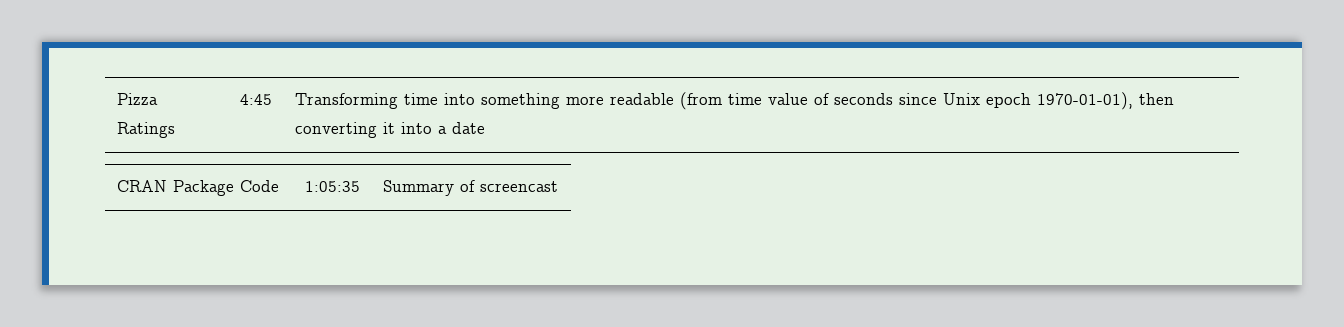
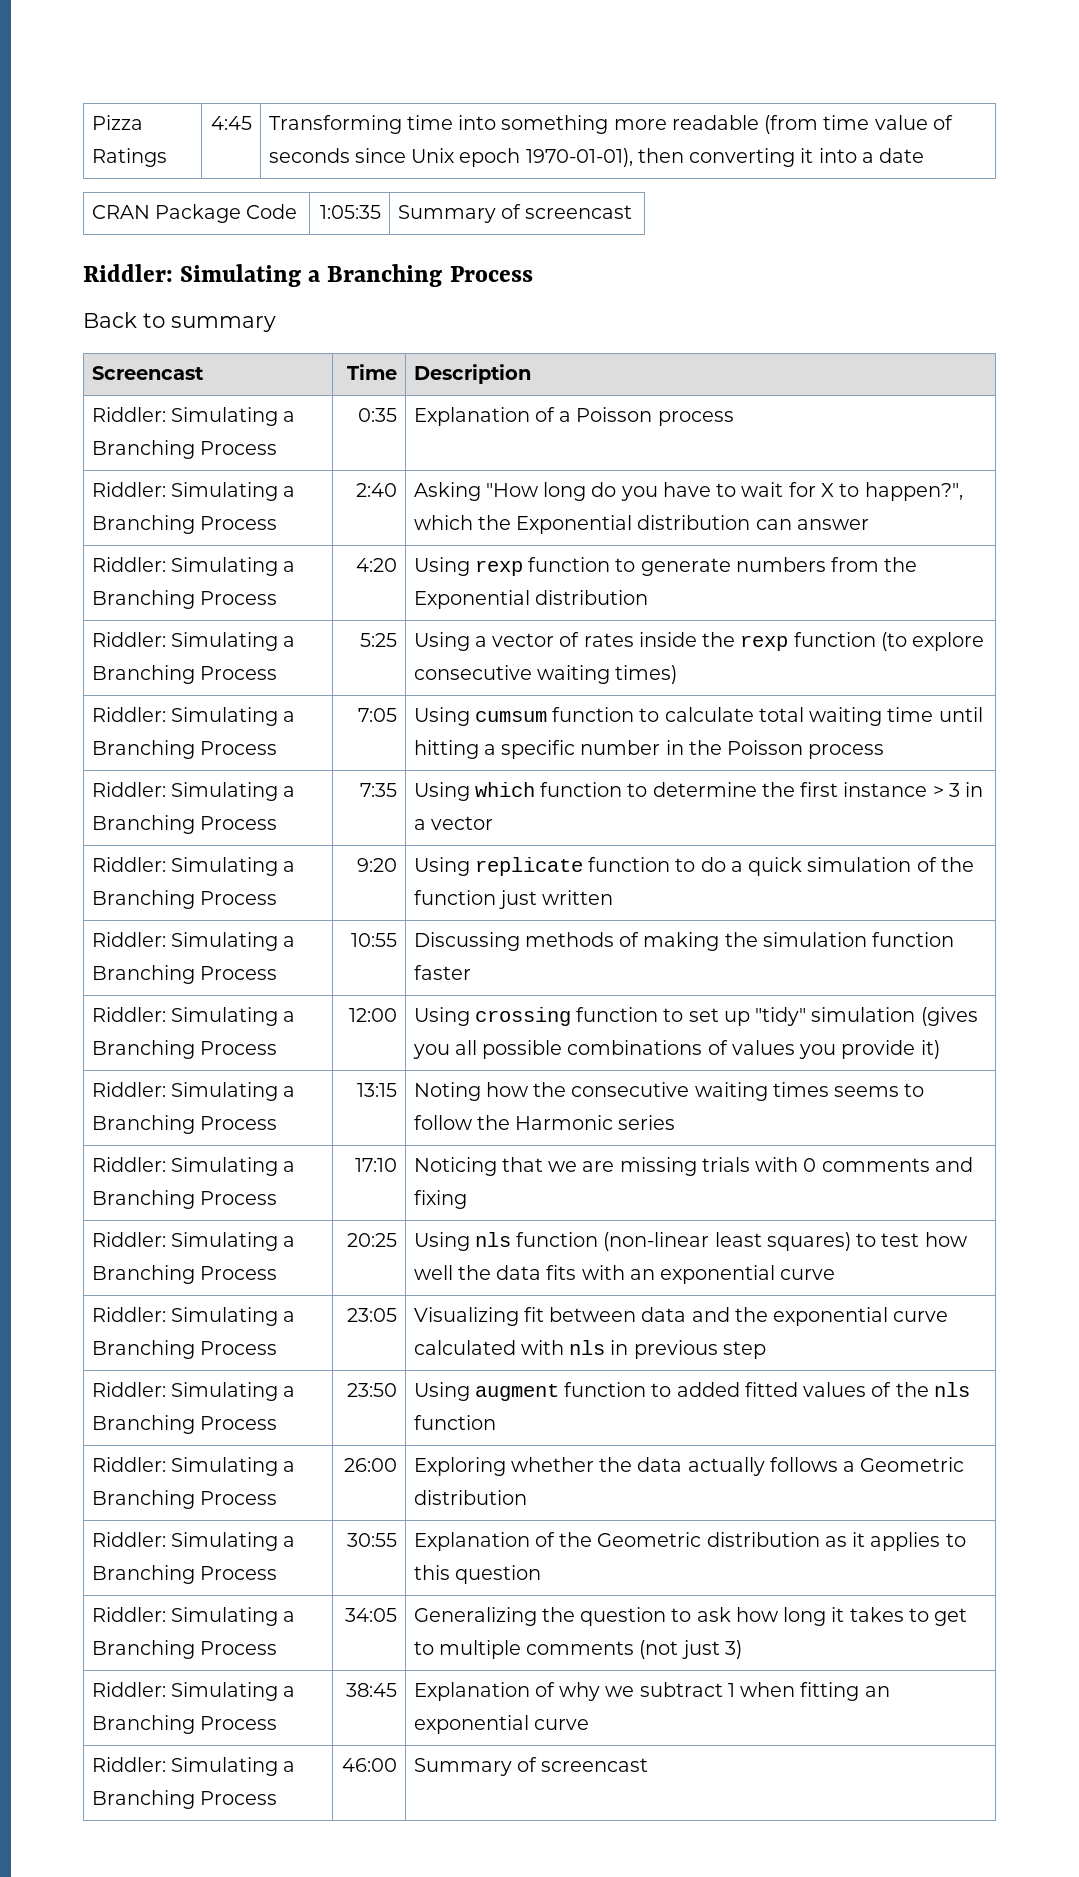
  CRAN Package Code | 1:05:35 | Summary of screencast
+ Riddler: Simulating a Branching Process
+ Back to summary
+ Screencast | Time | Description
+ Riddler: Simulating a Branching Process | 0:35 | Explanation of a Poisson process
+ Riddler: Simulating a Branching Process | 2:40 | Asking "How long do you have to wait for X to happen?", which the Exponential distribution can answer
+ Riddler: Simulating a Branching Process | 4:20 | Using rexp function to generate numbers from the Exponential distribution
+ Riddler: Simulating a Branching Process | 5:25 | Using a vector of rates inside the rexp function (to explore consecutive waiting times)
+ Riddler: Simulating a Branching Process | 7:05 | Using cumsum function to calculate total waiting time until hitting a specific number in the Poisson process
+ Riddler: Simulating a Branching Process | 7:35 | Using which function to determine the first instance > 3 in a vector
+ Riddler: Simulating a Branching Process | 9:20 | Using replicate function to do a quick simulation of the function just written
+ Riddler: Simulating a Branching Process | 10:55 | Discussing methods of making the simulation function faster
+ Riddler: Simulating a Branching Process | 12:00 | Using crossing function to set up "tidy" simulation (gives you all possible combinations of values you provide it)
+ Riddler: Simulating a Branching Process | 13:15 | Noting how the consecutive waiting times seems to follow the Harmonic series
+ Riddler: Simulating a Branching Process | 17:10 | Noticing that we are missing trials with 0 comments and fixing
+ Riddler: Simulating a Branching Process | 20:25 | Using nls function (non-linear least squares) to test how well the data fits with an exponential curve
+ Riddler: Simulating a Branching Process | 23:05 | Visualizing fit between data and the exponential curve calculated with nls in previous step
+ Riddler: Simulating a Branching Process | 23:50 | Using augment function to added fitted values of the nls function
+ Riddler: Simulating a Branching Process | 26:00 | Exploring whether the data actually follows a Geometric distribution
+ Riddler: Simulating a Branching Process | 30:55 | Explanation of the Geometric distribution as it applies to this question
+ Riddler: Simulating a Branching Process | 34:05 | Generalizing the question to ask how long it takes to get to multiple comments (not just 3)
+ Riddler: Simulating a Branching Process | 38:45 | Explanation of why we subtract 1 when fitting an exponential curve
+ Riddler: Simulating a Branching Process | 46:00 | Summary of screencast

